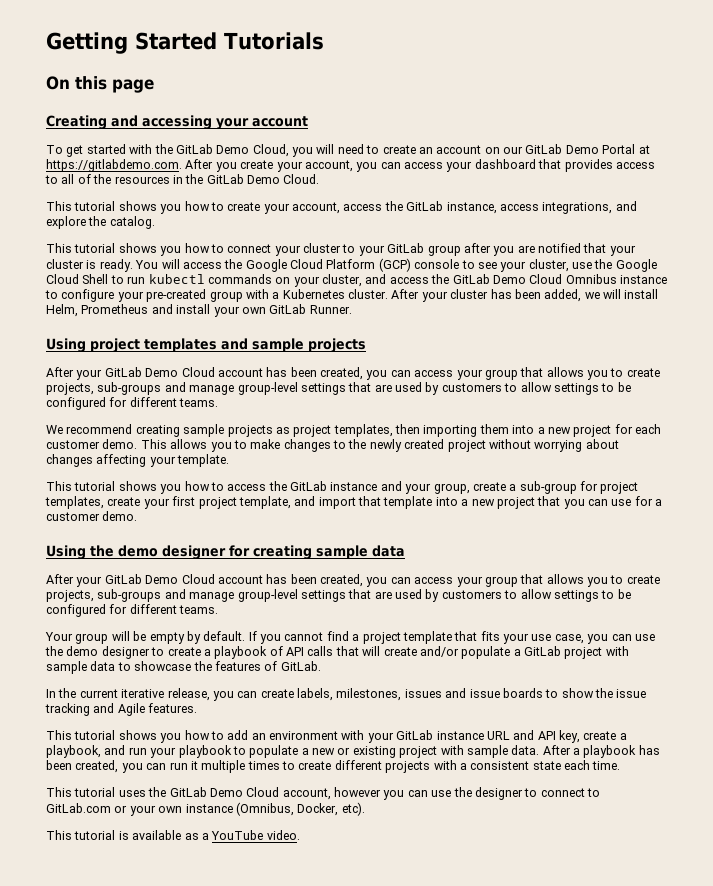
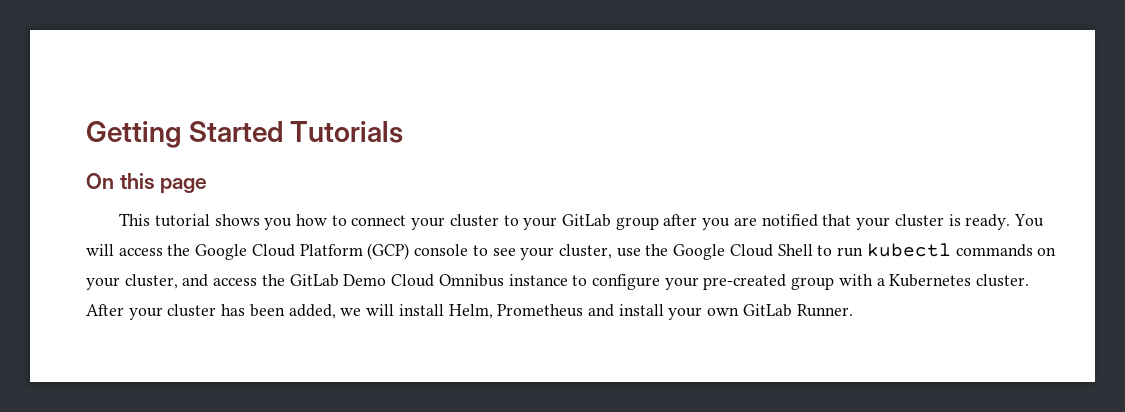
- Creating and accessing your account
- To get started with the GitLab Demo Cloud, you will need to create an account on our GitLab Demo Portal at https://gitlabdemo.com. After you create your account, you can access your dashboard that provides access to all of the resources in the GitLab Demo Cloud.
- This tutorial shows you how to create your account, access the GitLab instance, access integrations, and explore the catalog.
- Using project templates and sample projects
- After your GitLab Demo Cloud account has been created, you can access your group that allows you to create projects, sub-groups and manage group-level settings that are used by customers to allow settings to be configured for different teams.
- We recommend creating sample projects as project templates, then importing them into a new project for each customer demo. This allows you to make changes to the newly created project without worrying about changes affecting your template.
- This tutorial shows you how to access the GitLab instance and your group, create a sub-group for project templates, create your first project template, and import that template into a new project that you can use for a customer demo.
- Using the demo designer for creating sample data
- After your GitLab Demo Cloud account has been created, you can access your group that allows you to create projects, sub-groups and manage group-level settings that are used by customers to allow settings to be configured for different teams.
- Your group will be empty by default. If you cannot find a project template that fits your use case, you can use the demo designer to create a playbook of API calls that will create and/or populate a GitLab project with sample data to showcase the features of GitLab.
- In the current iterative release, you can create labels, milestones, issues and issue boards to show the issue tracking and Agile features.
- This tutorial shows you how to add an environment with your GitLab instance URL and API key, create a playbook, and run your playbook to populate a new or existing project with sample data. After a playbook has been created, you can run it multiple times to create different projects with a consistent state each time.
- This tutorial uses the GitLab Demo Cloud account, however you can use the designer to connect to GitLab.com or your own instance (Omnibus, Docker, etc).
- This tutorial is available as a YouTube video.

